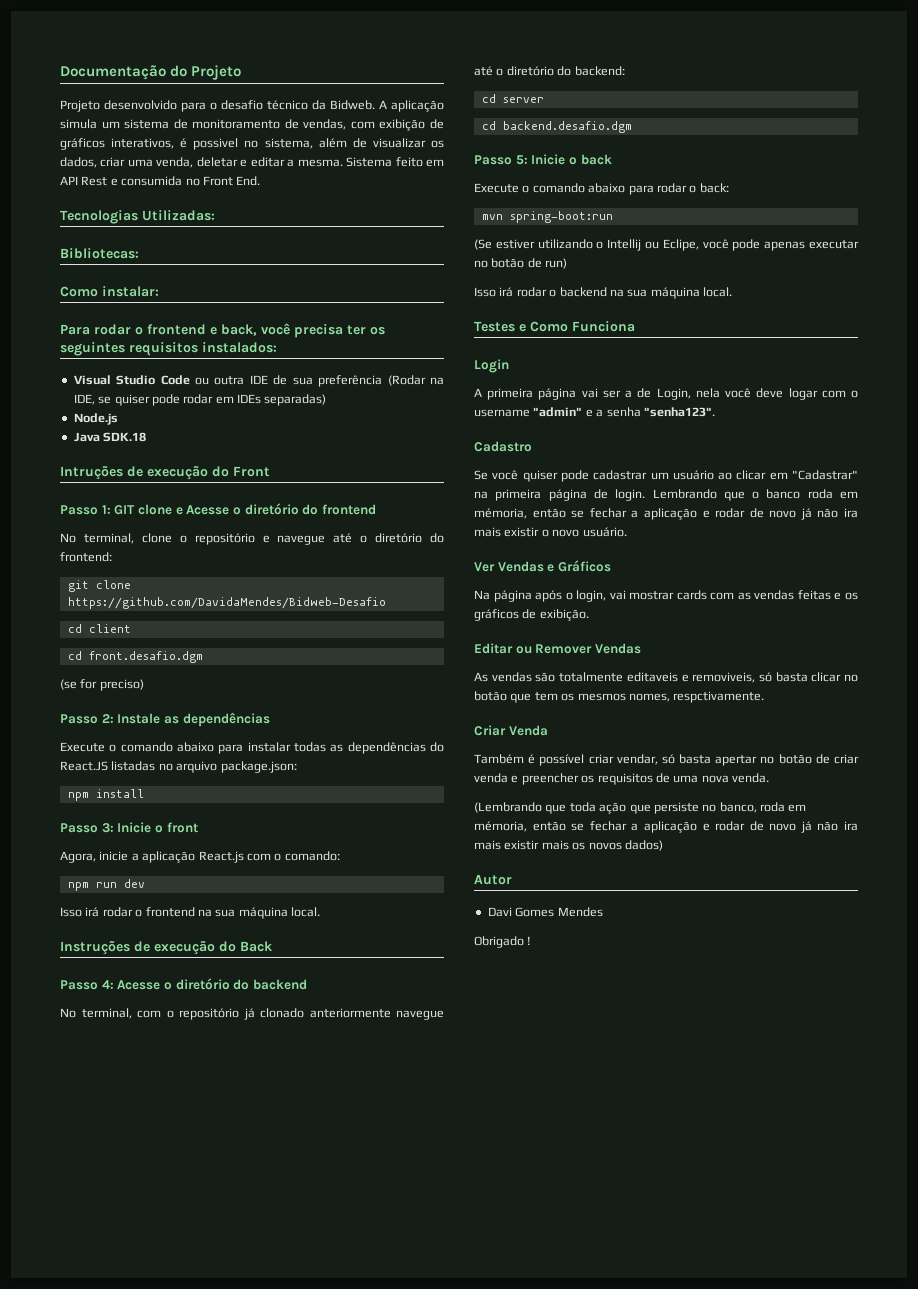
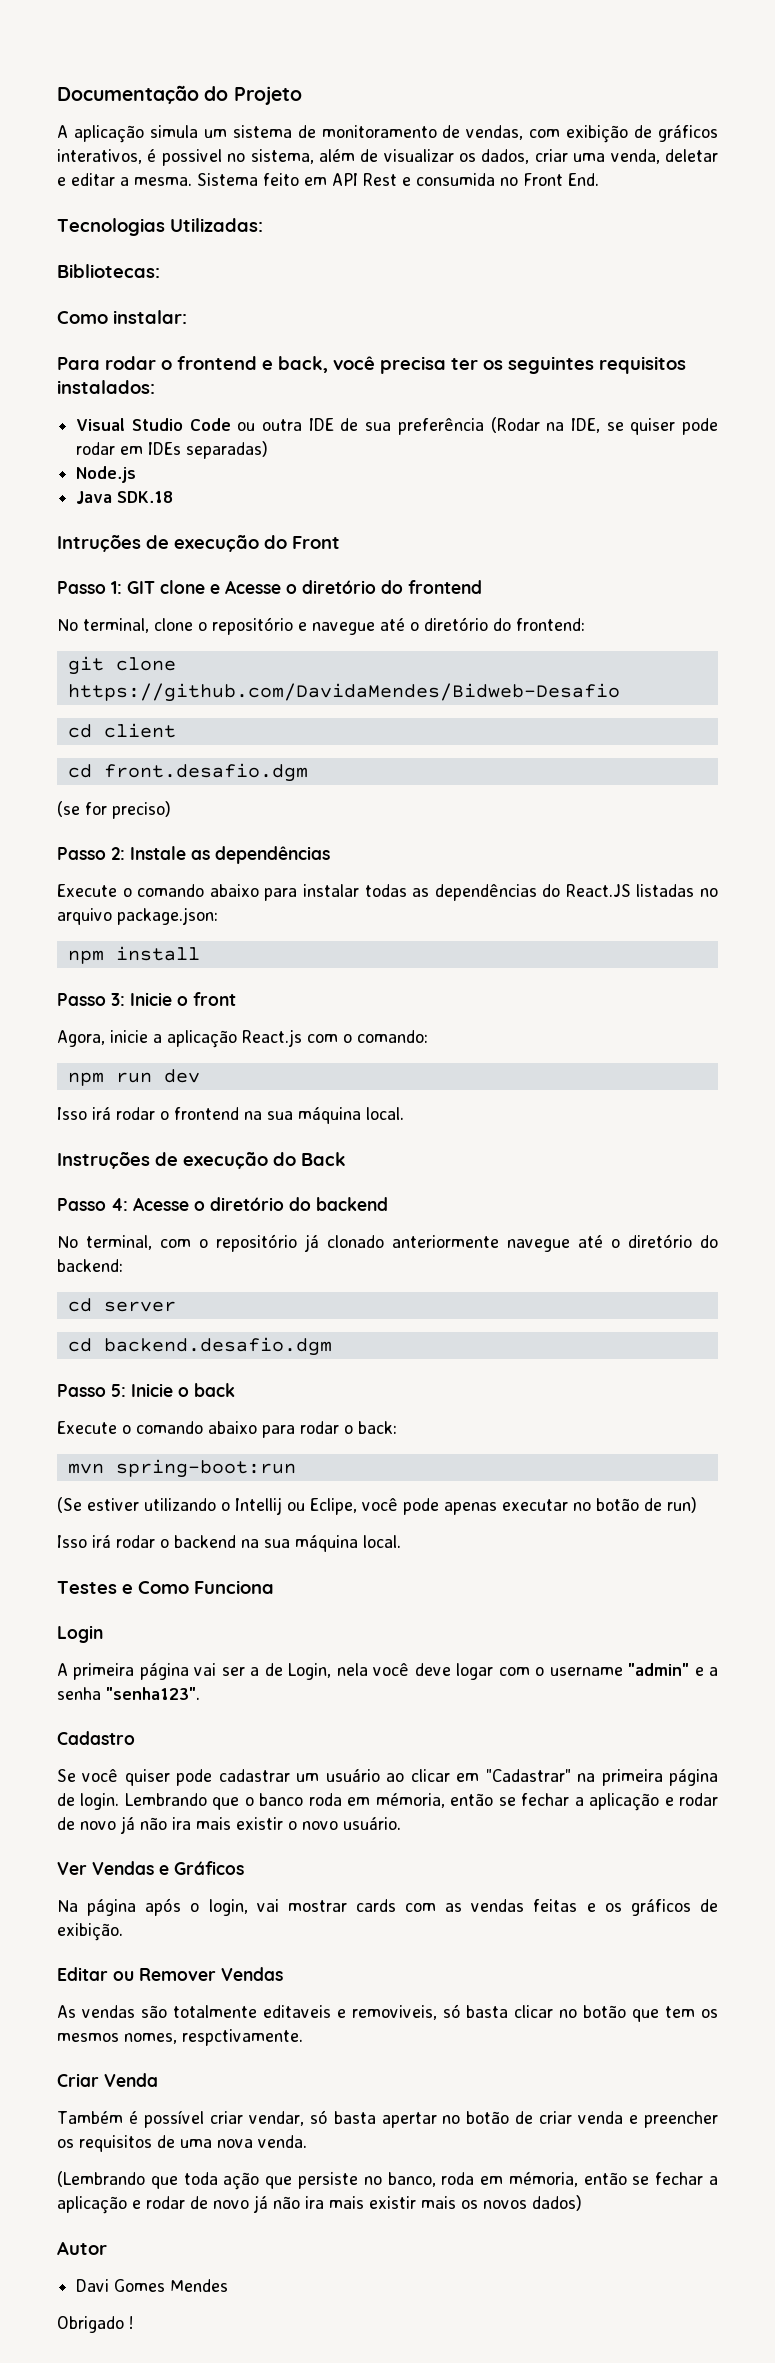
- Projeto desenvolvido para o desafio técnico da Bidweb.

